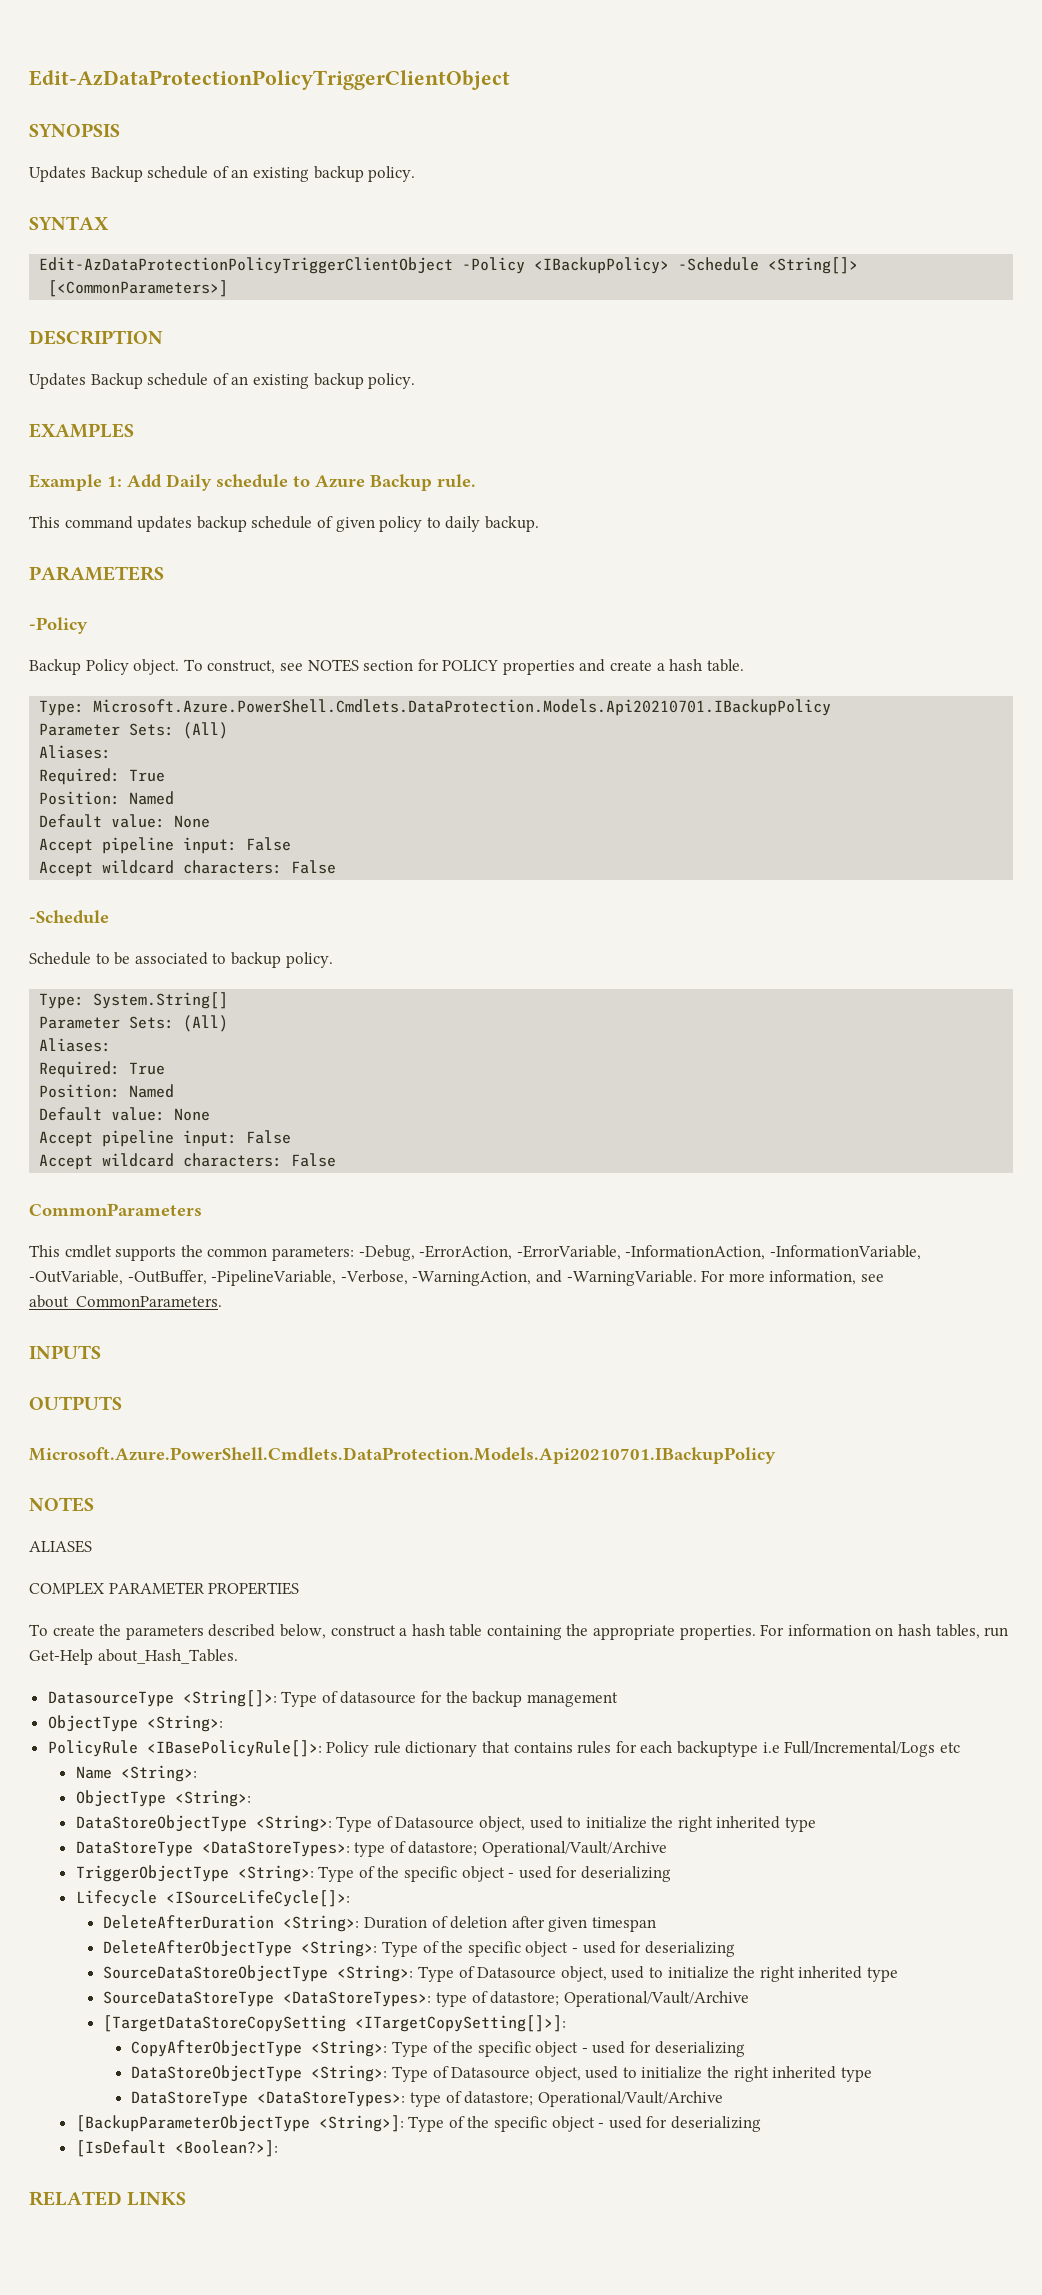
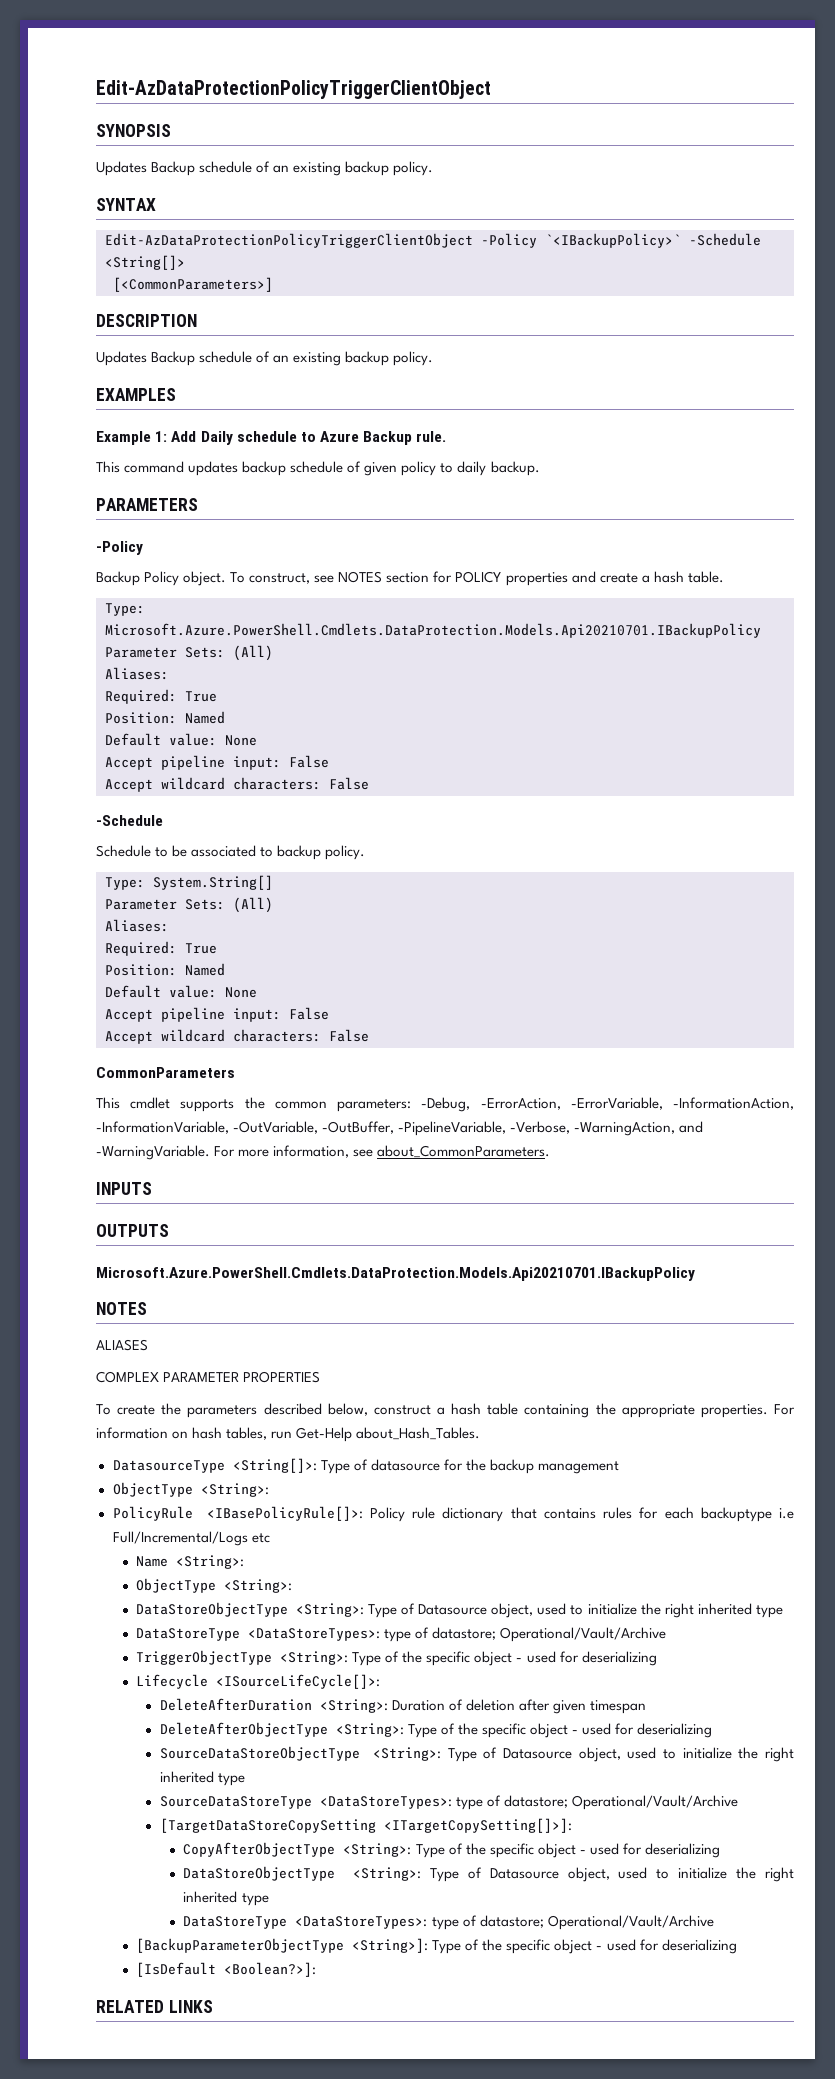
- Edit-AzDataProtectionPolicyTriggerClientObject -Policy <IBackupPolicy> -Schedule <String[]>
+ Edit-AzDataProtectionPolicyTriggerClientObject -Policy `<IBackupPolicy>` -Schedule <String[]>

